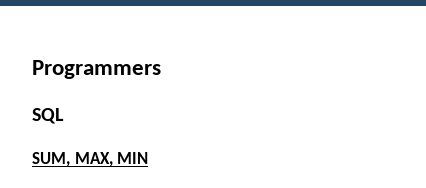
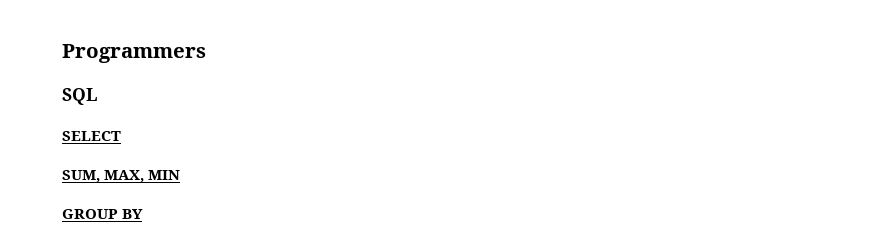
+ SELECT
+ GROUP BY

